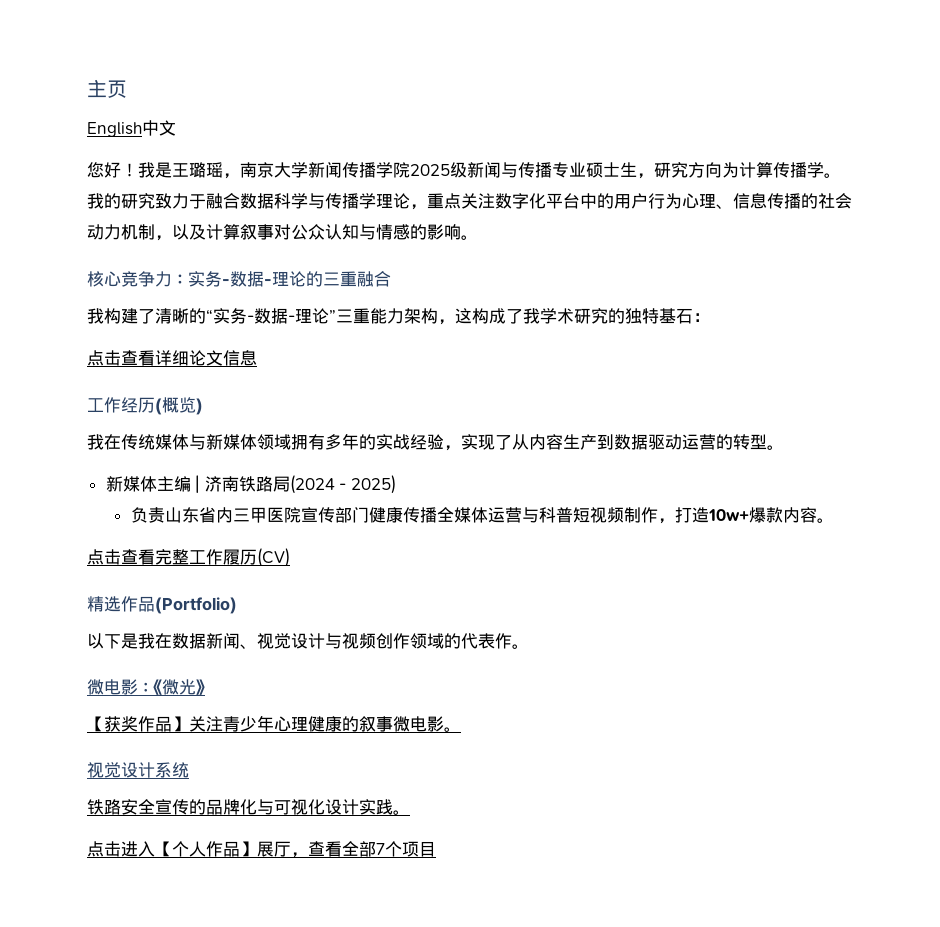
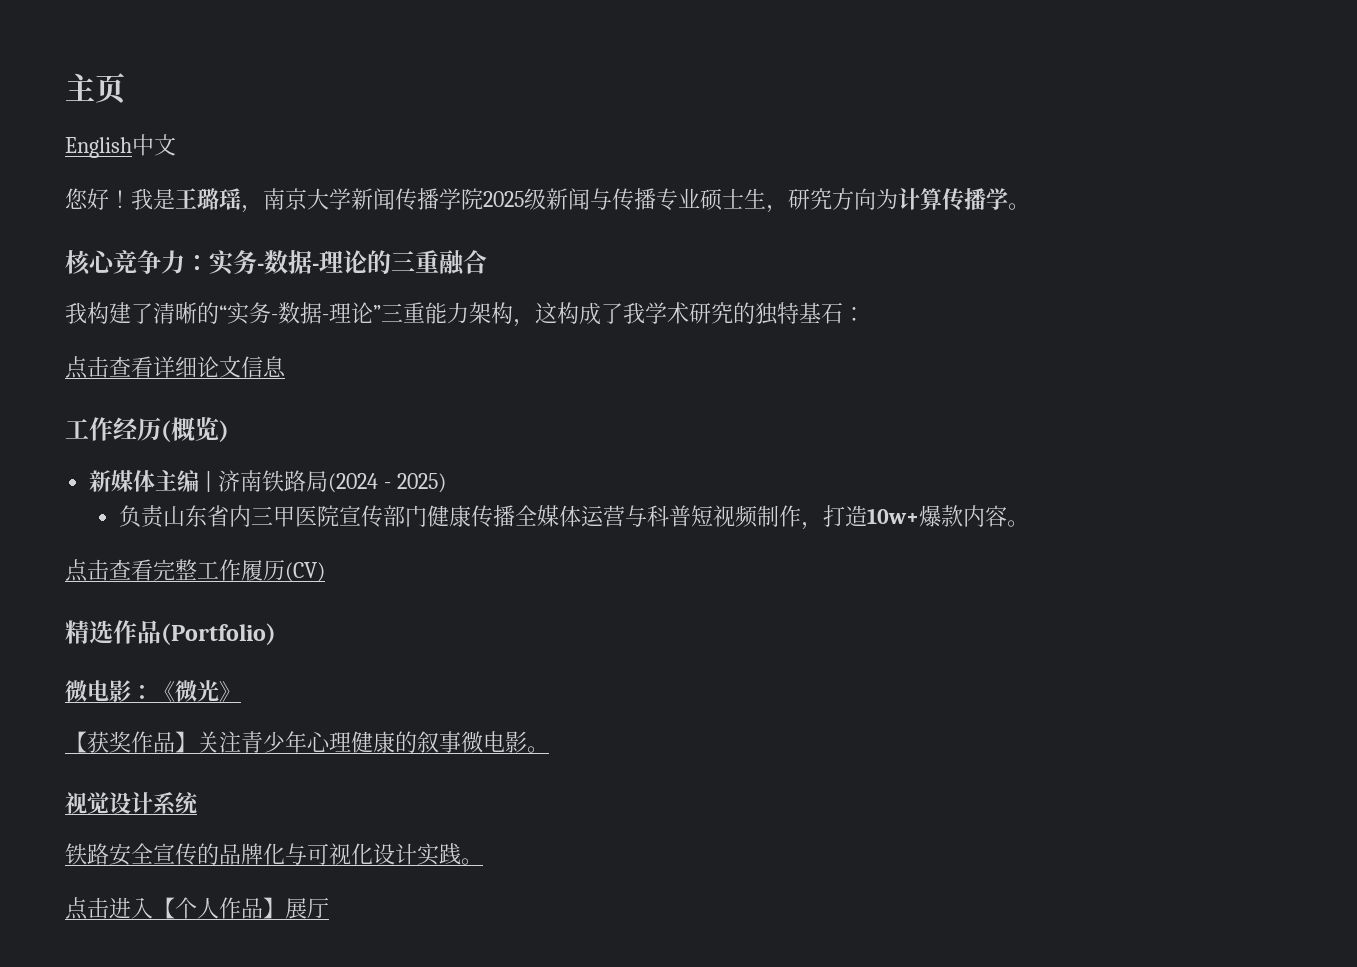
- 我的研究致力于融合数据科学与传播学理论，重点关注数字化平台中的用户行为心理、信息传播的社会动力机制，以及计算叙事对公众认知与情感的影响。
- 我在传统媒体与新媒体领域拥有多年的实战经验，实现了从内容生产到数据驱动运营的转型。
- 以下是我在数据新闻、视觉设计与视频创作领域的代表作。
- 点击进入【个人作品】展厅，查看全部7个项目
+ 点击进入【个人作品】展厅

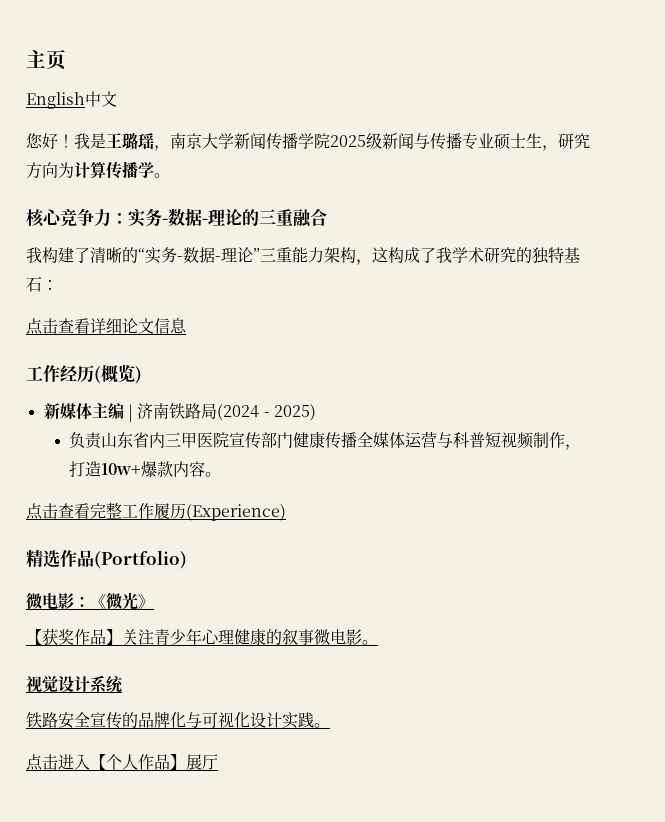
- 点击查看完整工作履历(CV)
+ 点击查看完整工作履历(Experience)

